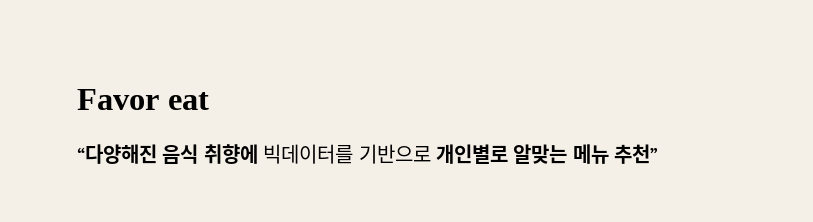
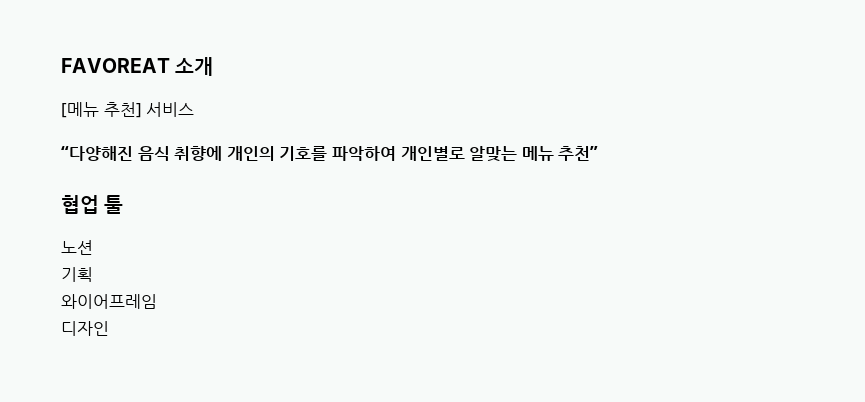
- Favor eat
+ FAVOREAT 소개
+ [메뉴 추천] 서비스
- “다양해진 음식 취향에 빅데이터를 기반으로 개인별로 알맞는 메뉴 추천”
+ “다양해진 음식 취향에 개인의 기호를 파악하여 개인별로 알맞는 메뉴 추천”
+ 협업 툴
+ 노션
+ 기획
+ 와이어프레임
+ 디자인

